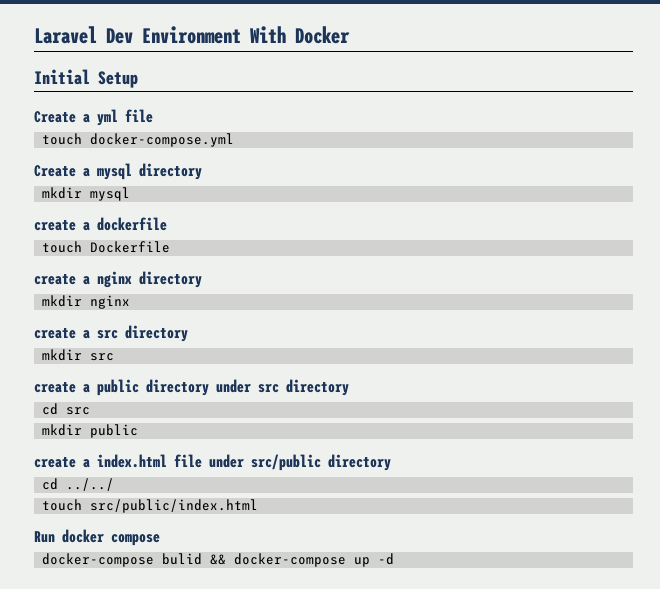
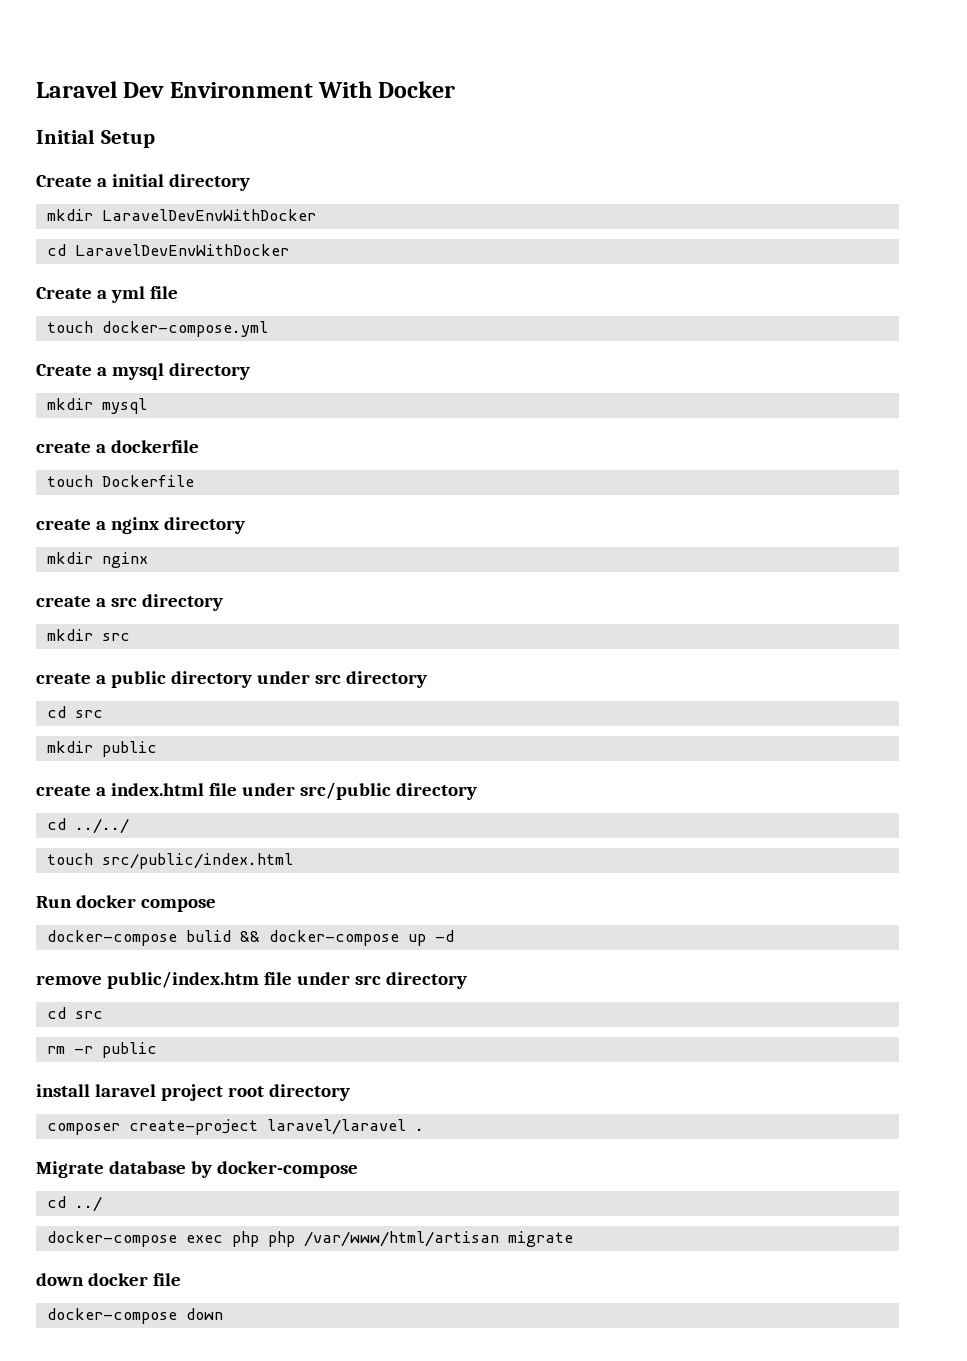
+ Create a initial directory
+ mkdir LaravelDevEnvWithDocker
+ cd LaravelDevEnvWithDocker
+ remove public/index.htm file under src directory
+ cd src
+ rm -r public
+ install laravel project root directory
+ composer create-project laravel/laravel .
+ Migrate database by docker-compose
+ cd ../
+ docker-compose exec php php /var/www/html/artisan migrate
+ down docker file
+ docker-compose down

